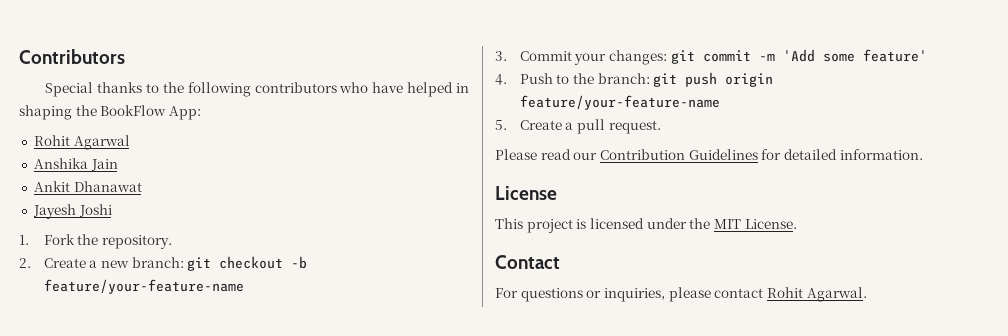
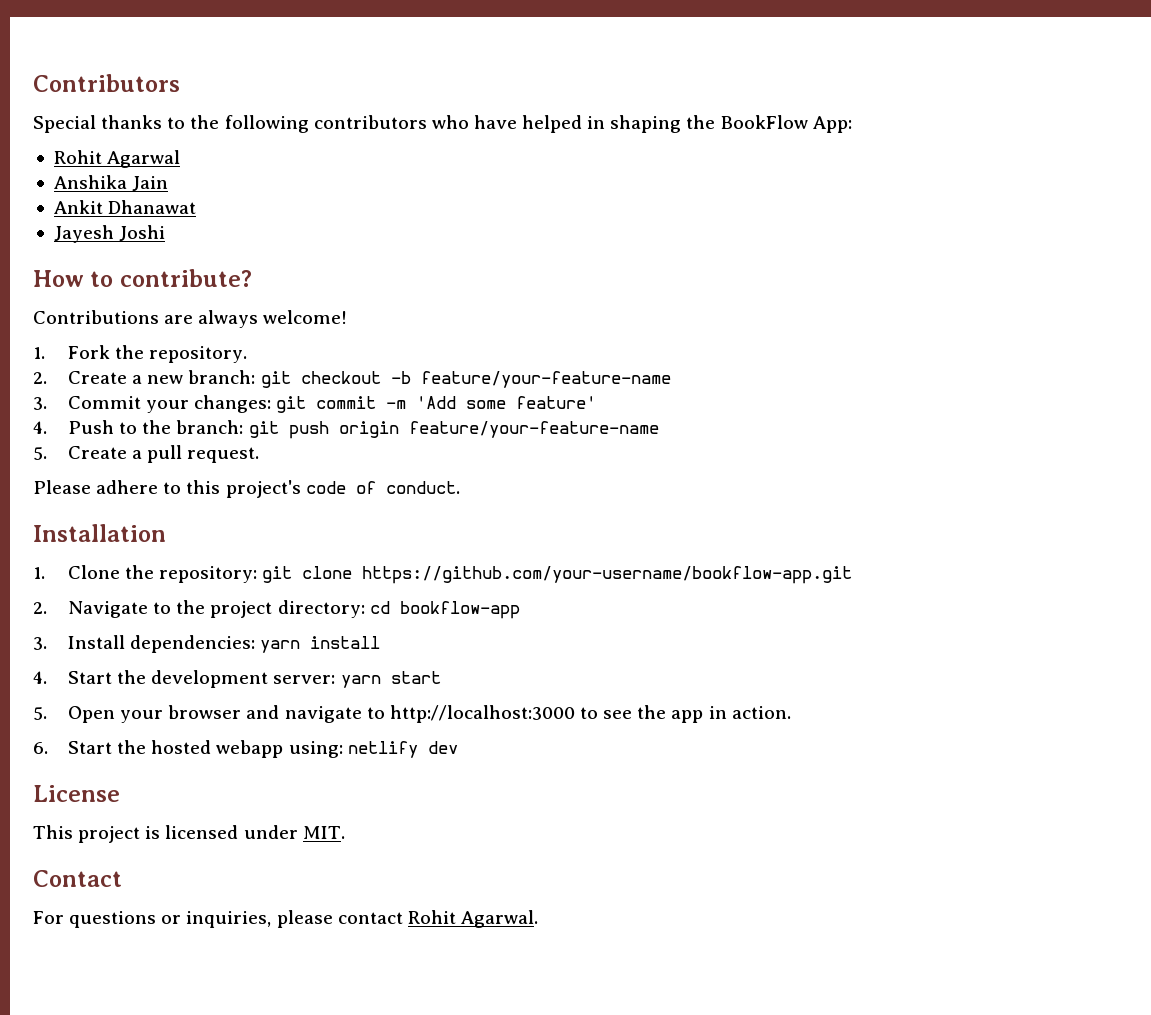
+ How to contribute?
+ Contributions are always welcome!
- Please read our Contribution Guidelines for detailed information.
+ Please adhere to this project's code of conduct.
+ Installation
+ 1. Clone the repository: git clone https://github.com/your-username/bookflow-app.git
+ 2. Navigate to the project directory: cd bookflow-app
+ 3. Install dependencies: yarn install
+ 4. Start the development server: yarn start
+ 5. Open your browser and navigate to http://localhost:3000 to see the app in action.
+ 6. Start the hosted webapp using: netlify dev
- This project is licensed under the MIT License.
+ This project is licensed under MIT.

